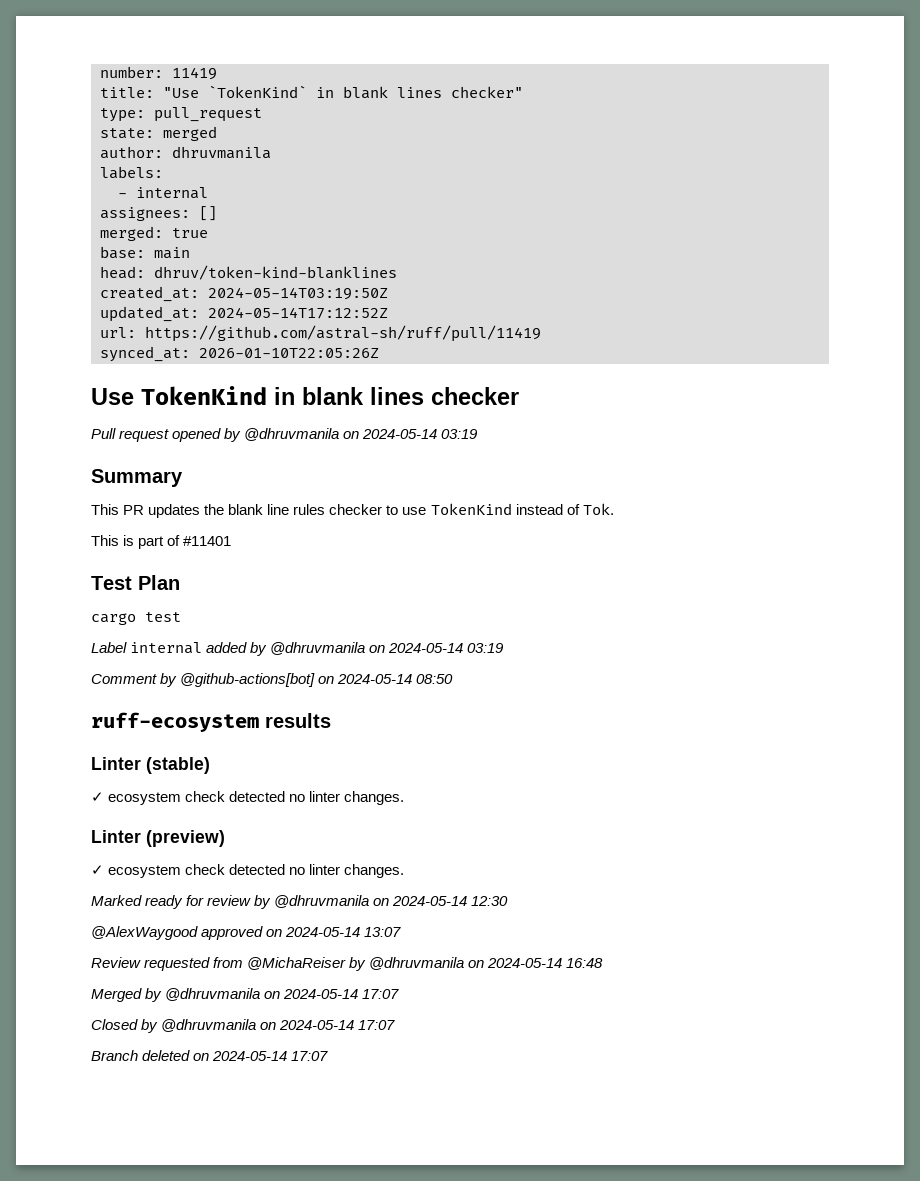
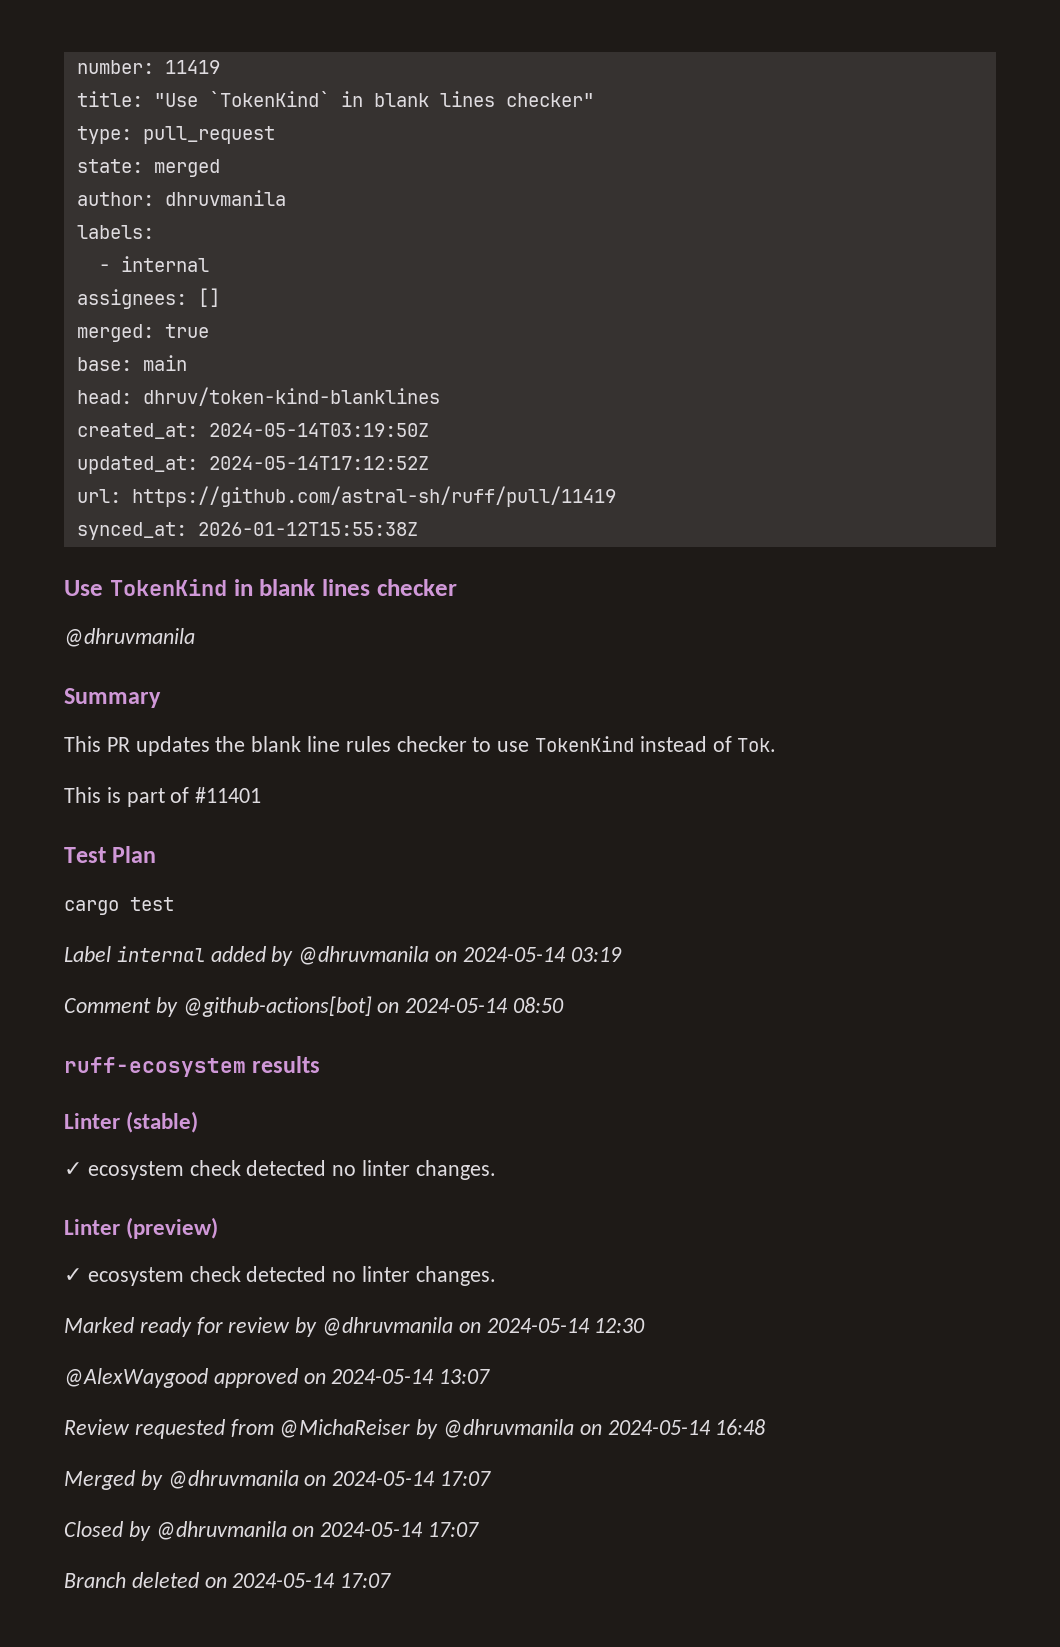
- synced_at: 2026-01-10T22:05:26Z
+ synced_at: 2026-01-12T15:55:38Z
  Use TokenKind in blank lines checker
- Pull request opened by @dhruvmanila on 2024-05-14 03:19
+ @dhruvmanila

